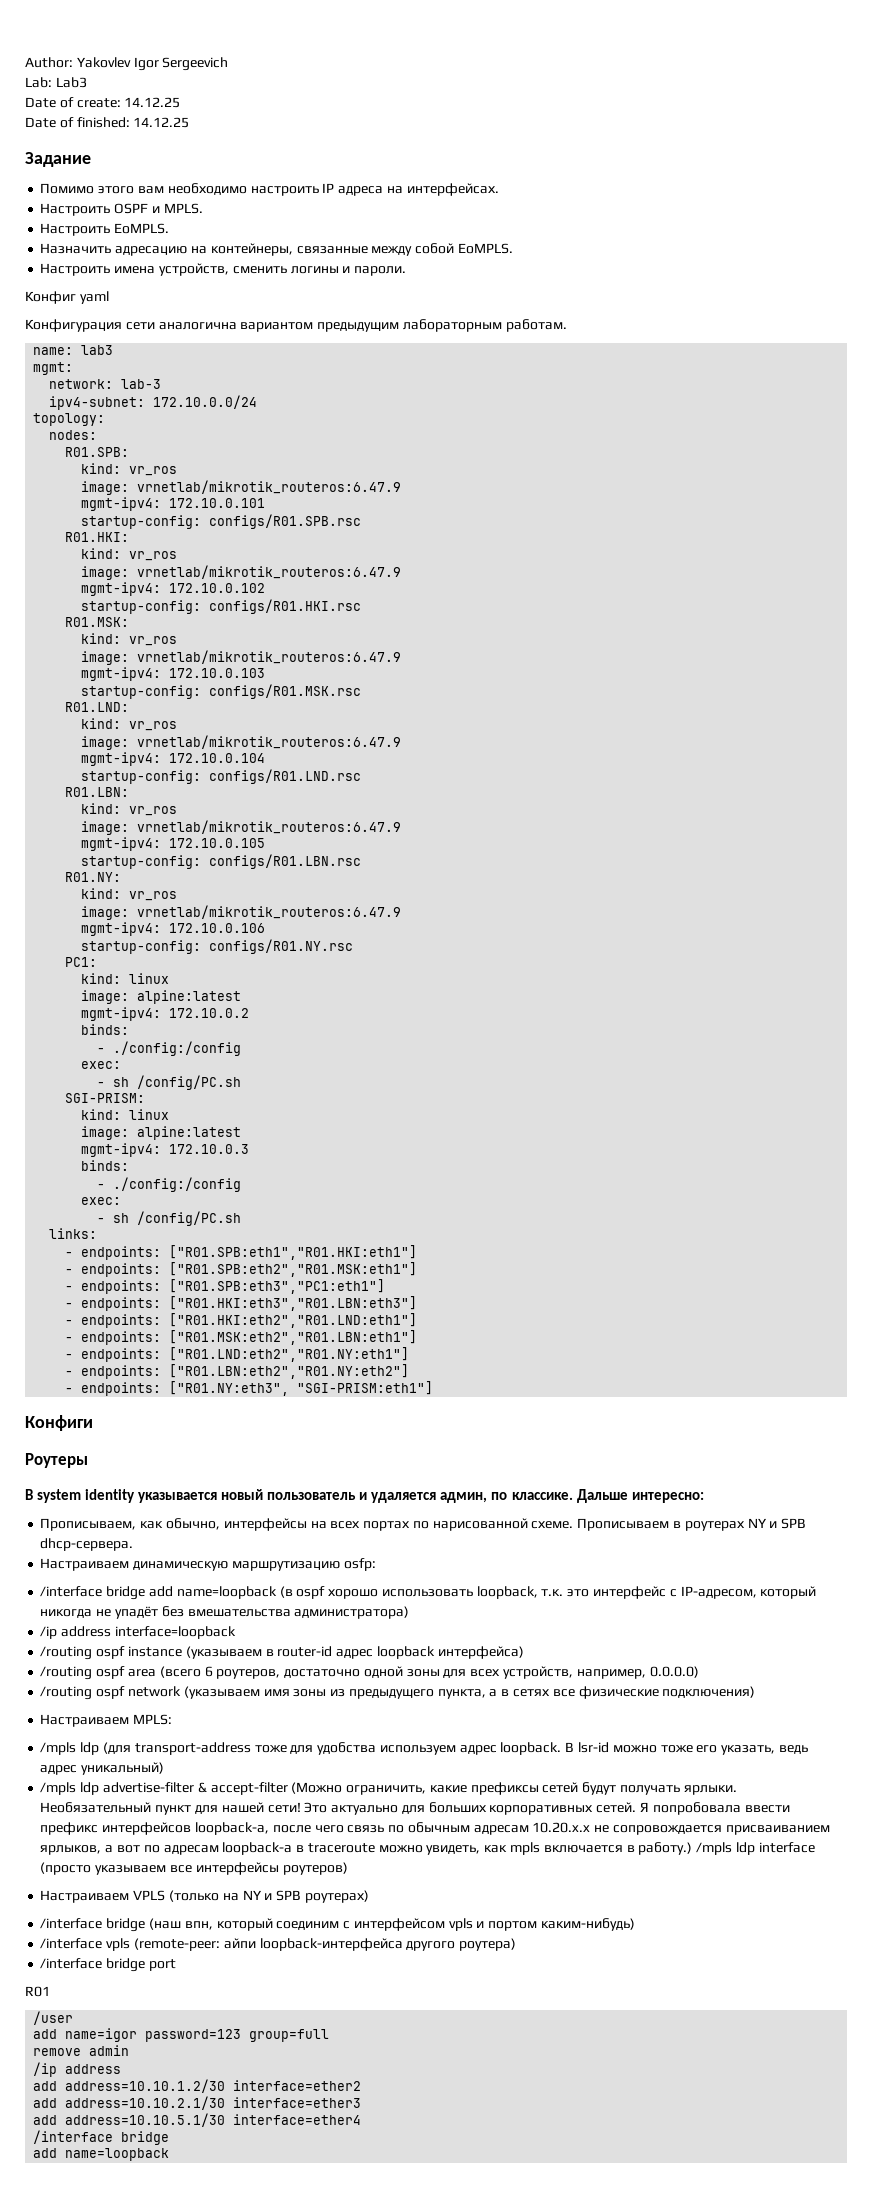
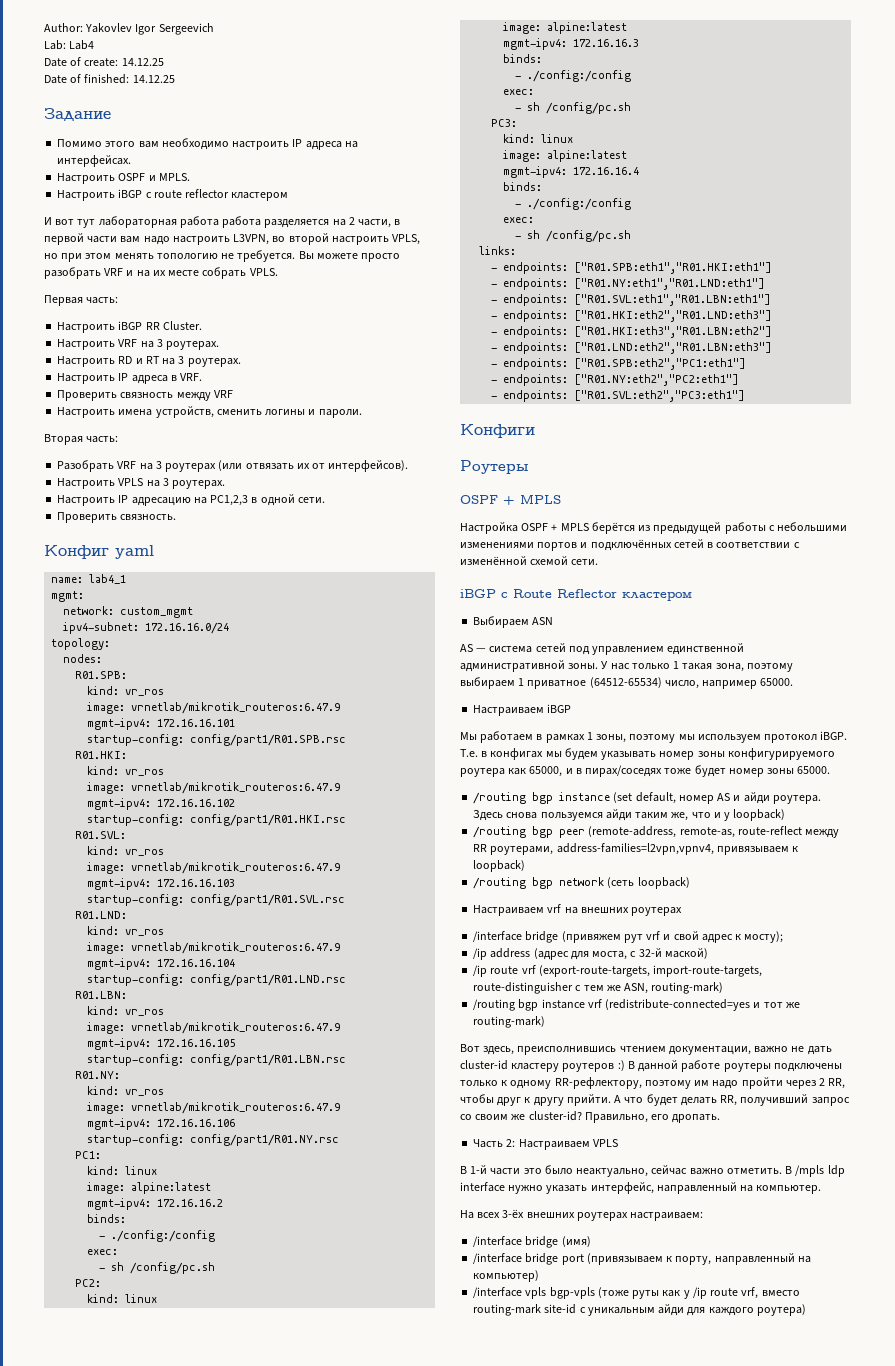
- Lab: Lab3
+ Lab: Lab4
- Настроить EoMPLS.
- Назначить адресацию на контейнеры, связанные между собой EoMPLS.
+ Настроить iBGP с route reflector кластером
+ И вот тут лабораторная работа работа разделяется на 2 части, в первой части вам надо настроить L3VPN, во второй настроить VPLS, но при этом менять топологию не требуется. Вы можете просто разобрать VRF и на их месте собрать VPLS.
+ Первая часть:
+ Настроить iBGP RR Cluster.
+ Настроить VRF на 3 роутерах.
+ Настроить RD и RT на 3 роутерах.
+ Настроить IP адреса в VRF.
+ Проверить связность между VRF
+ Вторая часть:
+ Разобрать VRF на 3 роутерах (или отвязать их от интерфейсов).
+ Настроить VPLS на 3 роутерах.
+ Настроить IP адресацию на PC1,2,3 в одной сети.
+ Проверить связность.
  Конфиг yaml
- Конфигурация сети аналогична вариантом предыдущим лабораторным работам.
- name: lab3
+ name: lab4_1
- network: lab-3
+ network: custom_mgmt
- ipv4-subnet: 172.10.0.0/24
+ ipv4-subnet: 172.16.16.0/24
- mgmt-ipv4: 172.10.0.101
- startup-config: configs/R01.SPB.rsc
+ mgmt-ipv4: 172.16.16.101
+ startup-config: config/part1/R01.SPB.rsc
- mgmt-ipv4: 172.10.0.102
- startup-config: configs/R01.HKI.rsc
- R01.MSK:
+ mgmt-ipv4: 172.16.16.102
+ startup-config: config/part1/R01.HKI.rsc
+ R01.SVL:
  kind: vr_ros
  image: vrnetlab/mikrotik_routeros:6.47.9
- mgmt-ipv4: 172.10.0.103
- startup-config: configs/R01.MSK.rsc
+ mgmt-ipv4: 172.16.16.103
+ startup-config: config/part1/R01.SVL.rsc
- mgmt-ipv4: 172.10.0.104
- startup-config: configs/R01.LND.rsc
+ mgmt-ipv4: 172.16.16.104
+ startup-config: config/part1/R01.LND.rsc
- mgmt-ipv4: 172.10.0.105
- startup-config: configs/R01.LBN.rsc
+ mgmt-ipv4: 172.16.16.105
+ startup-config: config/part1/R01.LBN.rsc
- mgmt-ipv4: 172.10.0.106
- startup-config: configs/R01.NY.rsc
+ mgmt-ipv4: 172.16.16.106
+ startup-config: config/part1/R01.NY.rsc
- mgmt-ipv4: 172.10.0.2
+ mgmt-ipv4: 172.16.16.2
  binds:
  - ./config:/config
  exec:
- - sh /config/PC.sh
- SGI-PRISM:
+ - sh /config/pc.sh
+ PC2:
  kind: linux
  image: alpine:latest
- mgmt-ipv4: 172.10.0.3
+ mgmt-ipv4: 172.16.16.3
  binds:
  - ./config:/config
  exec:
- - sh /config/PC.sh
+ - sh /config/pc.sh
+ PC3:
+ kind: linux
+ image: alpine:latest
+ mgmt-ipv4: 172.16.16.4
+ binds:
+ - ./config:/config
+ exec:
+ - sh /config/pc.sh
- - endpoints: ["R01.SPB:eth2","R01.MSK:eth1"]
- - endpoints: ["R01.SPB:eth3","PC1:eth1"]
- - endpoints: ["R01.HKI:eth3","R01.LBN:eth3"]
- - endpoints: ["R01.HKI:eth2","R01.LND:eth1"]
- - endpoints: ["R01.MSK:eth2","R01.LBN:eth1"]
- - endpoints: ["R01.LND:eth2","R01.NY:eth1"]
- - endpoints: ["R01.LBN:eth2","R01.NY:eth2"]
- - endpoints: ["R01.NY:eth3", "SGI-PRISM:eth1"]
+ - endpoints: ["R01.NY:eth1","R01.LND:eth1"]
+ - endpoints: ["R01.SVL:eth1","R01.LBN:eth1"]
+ - endpoints: ["R01.HKI:eth2","R01.LND:eth3"]
+ - endpoints: ["R01.HKI:eth3","R01.LBN:eth2"]
+ - endpoints: ["R01.LND:eth2","R01.LBN:eth3"]
+ - endpoints: ["R01.SPB:eth2","PC1:eth1"]
+ - endpoints: ["R01.NY:eth2","PC2:eth1"]
+ - endpoints: ["R01.SVL:eth2","PC3:eth1"]
  Роутеры
- В system identity указывается новый пользователь и удаляется админ, по классике. Дальше интересно:
- Прописываем, как обычно, интерфейсы на всех портах по нарисованной схеме. Прописываем в роутерах NY и SPB dhcp-сервера.
- Настраиваем динамическую маршрутизацию osfp:
- /interface bridge add name=loopback (в ospf хорошо использовать loopback, т.к. это интерфейс с IP-адресом, который никогда не упадёт без вмешательства администратора)
- /ip address interface=loopback
- /routing ospf instance (указываем в router-id адрес loopback интерфейса)
- /routing ospf area (всего 6 роутеров, достаточно одной зоны для всех устройств, например, 0.0.0.0)
- /routing ospf network (указываем имя зоны из предыдущего пункта, а в сетях все физические подключения)
- Настраиваем MPLS:
- /mpls ldp (для transport-address тоже для удобства используем адрес loopback. В lsr-id можно тоже его указать, ведь адрес уникальный)
- /mpls ldp advertise-filter & accept-filter (Можно ограничить, какие префиксы сетей будут получать ярлыки. Необязательный пункт для нашей сети! Это актуально для больших корпоративных сетей. Я попробовала ввести префикс интерфейсов loopback-а, после чего связь по обычным адресам 10.20.x.x не сопровождается присваиванием ярлыков, а вот по адресам loopback-а в traceroute можно увидеть, как mpls включается в работу.) /mpls ldp interface (просто указываем все интерфейсы роутеров)
- Настраиваем VPLS (только на NY и SPB роутерах)
- /interface bridge (наш впн, который соединим с интерфейсом vpls и портом каким-нибудь)
- /interface vpls (remote-peer: айпи loopback-интерфейса другого роутера)
- /interface bridge port
- R01
- /user
- add name=igor password=123 group=full
- remove admin
- /ip address
- add address=10.10.1.2/30 interface=ether2
- add address=10.10.2.1/30 interface=ether3
- add address=10.10.5.1/30 interface=ether4
- /interface bridge
- add name=loopback
+ OSPF + MPLS
+ Настройка OSPF + MPLS берётся из предыдущей работы с небольшими изменениями портов и подключённых сетей в соответствии с изменённой схемой сети.
+ iBGP c Route Reflector кластером
+ Выбираем ASN
+ AS — система сетей под управлением единственной административной зоны. У нас только 1 такая зона, поэтому выбираем 1 приватное (64512-65534) число, например 65000.
+ Настраиваем iBGP
+ Мы работаем в рамках 1 зоны, поэтому мы используем протокол iBGP. Т.е. в конфигах мы будем указывать номер зоны конфигурируемого роутера как 65000, и в пирах/соседях тоже будет номер зоны 65000.
+ /routing bgp instance (set default, номер AS и айди роутера. Здесь снова пользуемся айди таким же, что и у loopback)
+ /routing bgp peer (remote-address, remote-as, route-reflect между RR роутерами, address-families=l2vpn,vpnv4, привязываем к loopback)
+ /routing bgp network (сеть loopback)
+ Настраиваем vrf на внешних роутерах
+ /interface bridge (привяжем рут vrf и свой адрес к мосту);
+ /ip address (адрес для моста, с 32-й маской)
+ /ip route vrf (export-route-targets, import-route-targets, route-distinguisher с тем же ASN, routing-mark)
+ /routing bgp instance vrf (redistribute-connected=yes и тот же routing-mark)
+ Вот здесь, преисполнившись чтением документации, важно не дать cluster-id кластеру роутеров :) В данной работе роутеры подключены только к одному RR-рефлектору, поэтому им надо пройти через 2 RR, чтобы друг к другу прийти. А что будет делать RR, получивший запрос со своим же cluster-id? Правильно, его дропать.
+ Часть 2: Настраиваем VPLS
+ В 1-й части это было неактуально, сейчас важно отметить. В /mpls ldp interface нужно указать интерфейс, направленный на компьютер.
+ На всех 3-ёх внешних роутерах настраиваем:
+ /interface bridge (имя)
+ /interface bridge port (привязываем к порту, направленный на компьютер)
+ /interface vpls bgp-vpls (тоже руты как у /ip route vrf, вместо routing-mark site-id с уникальным айди для каждого роутера)

